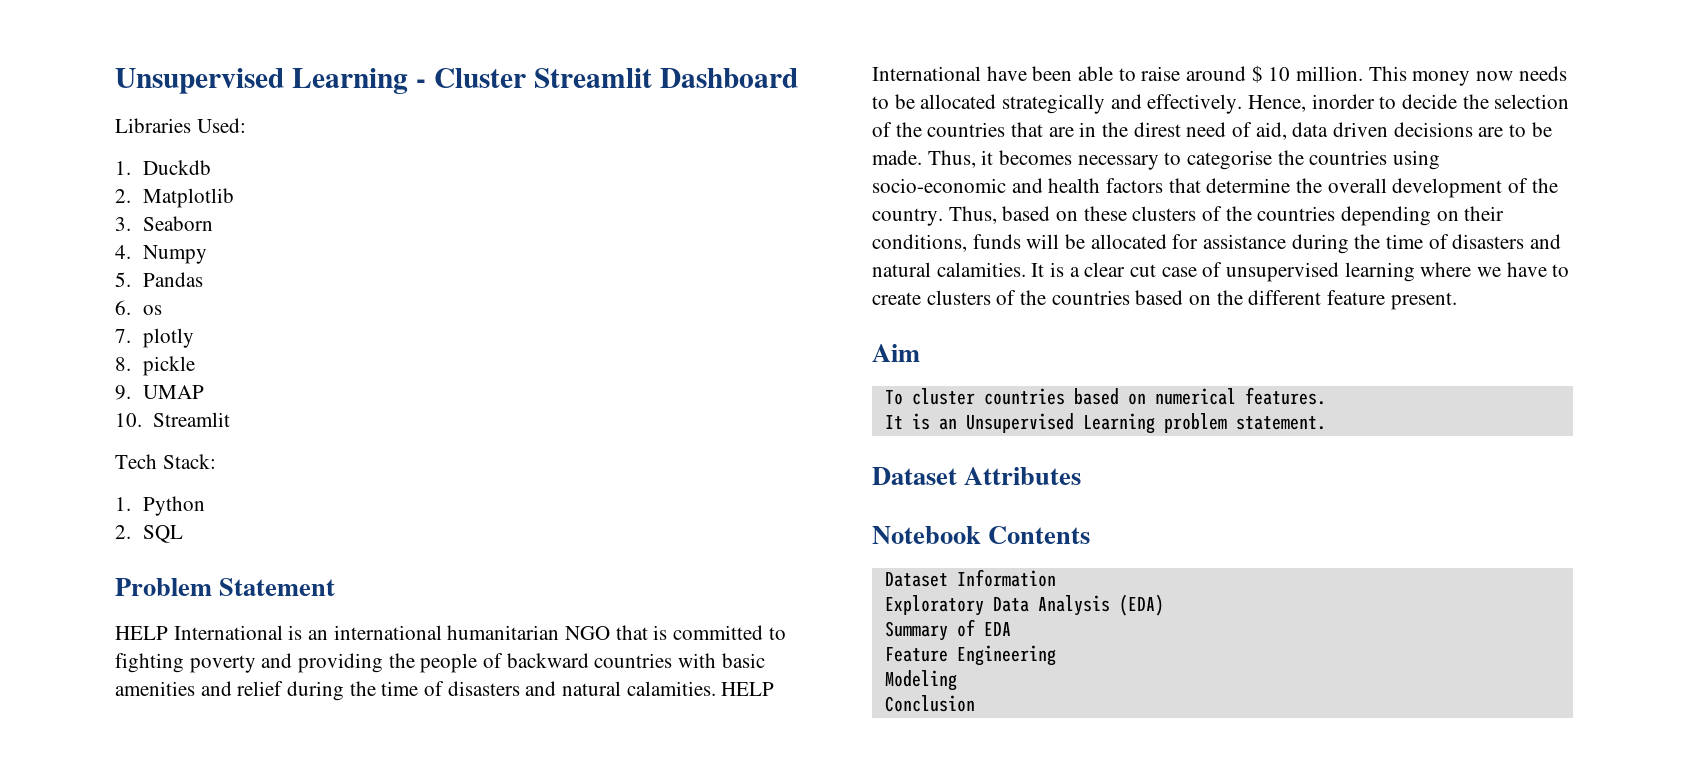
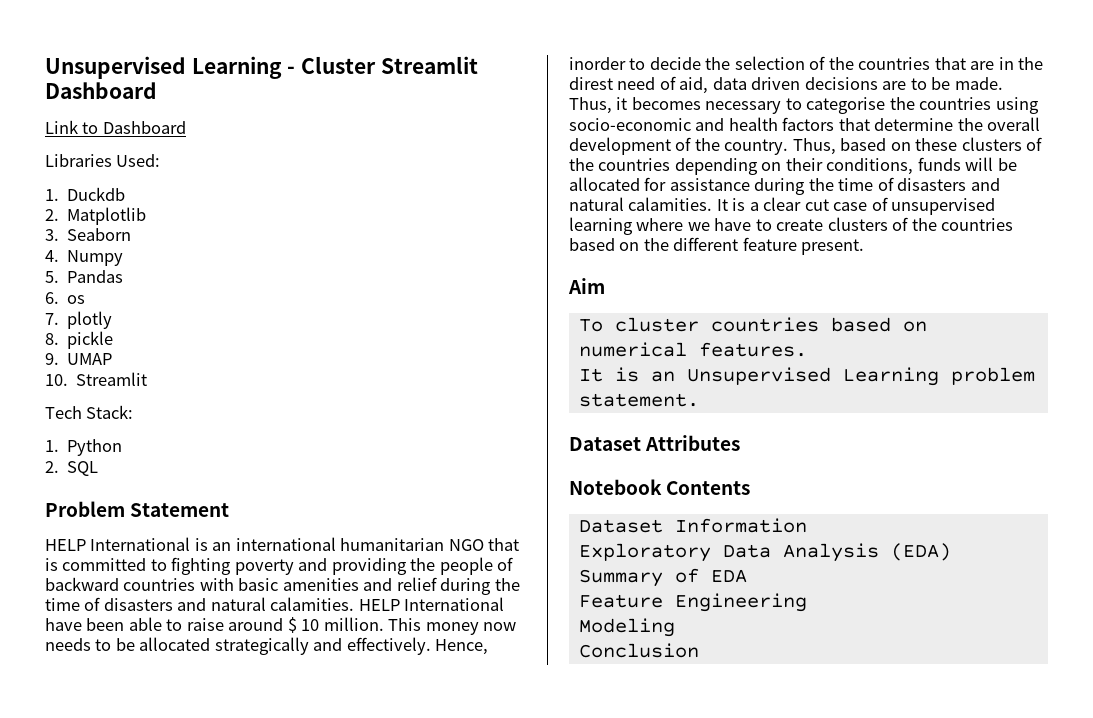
+ Link to Dashboard

